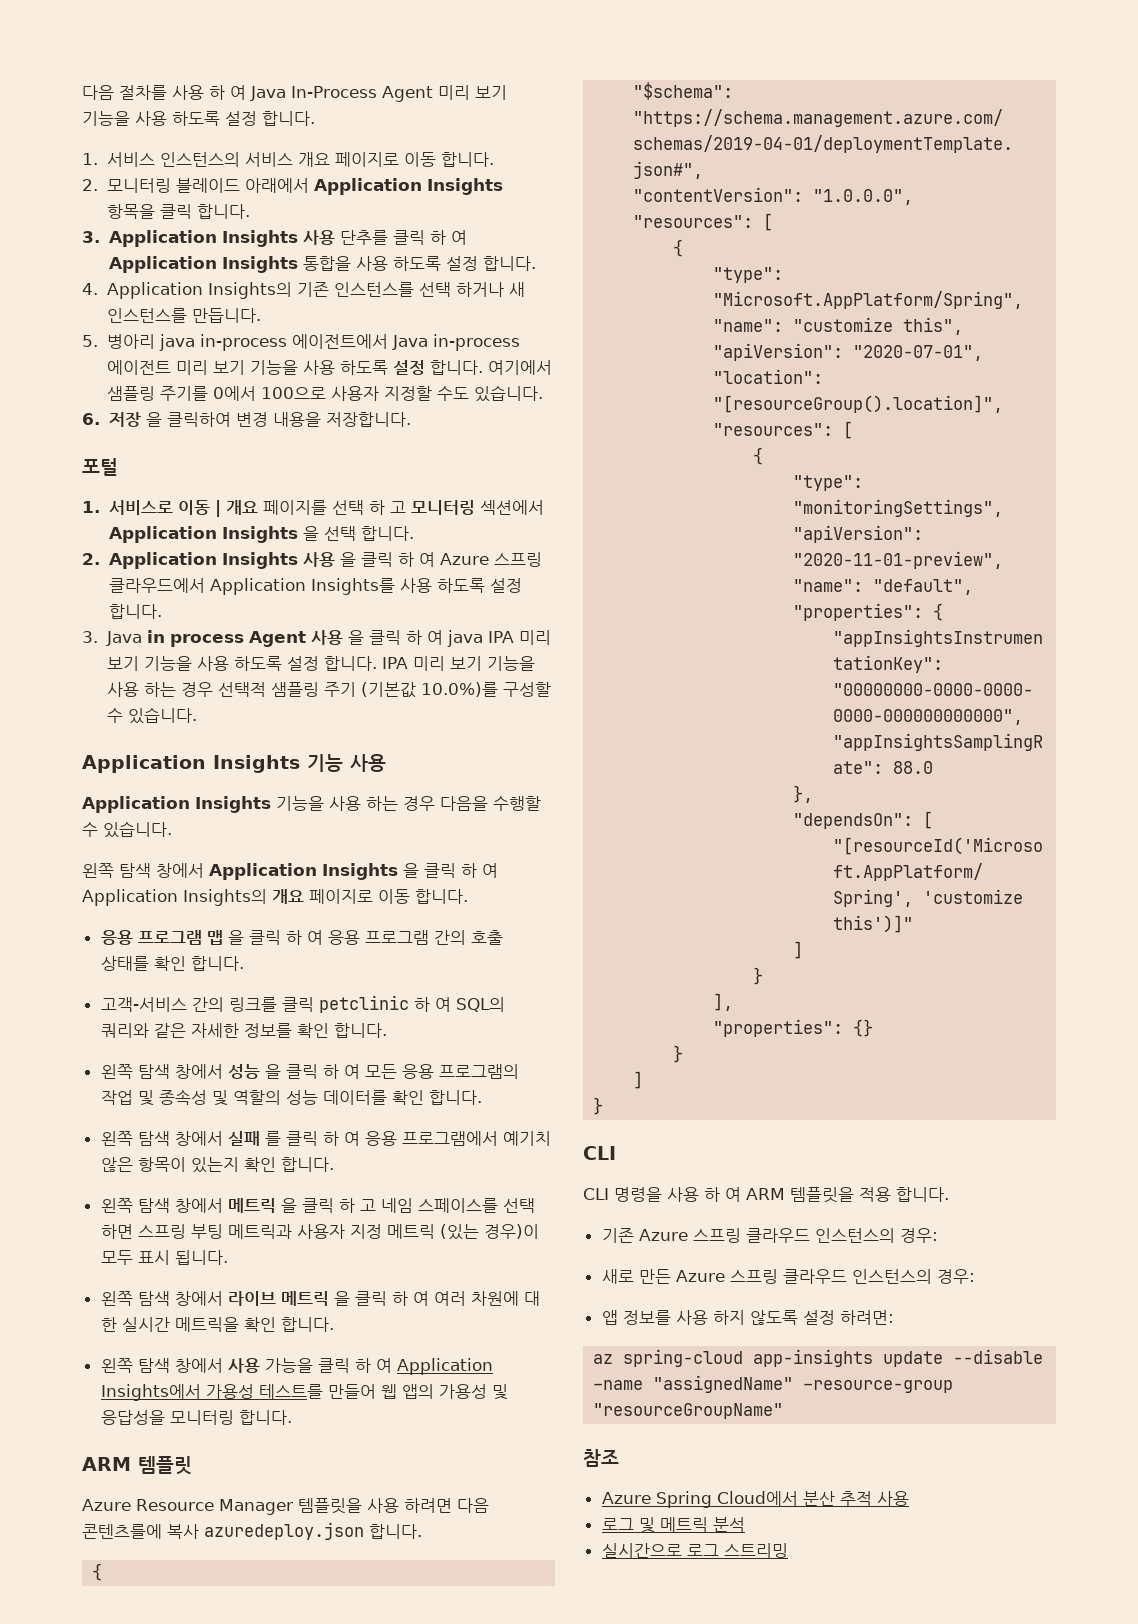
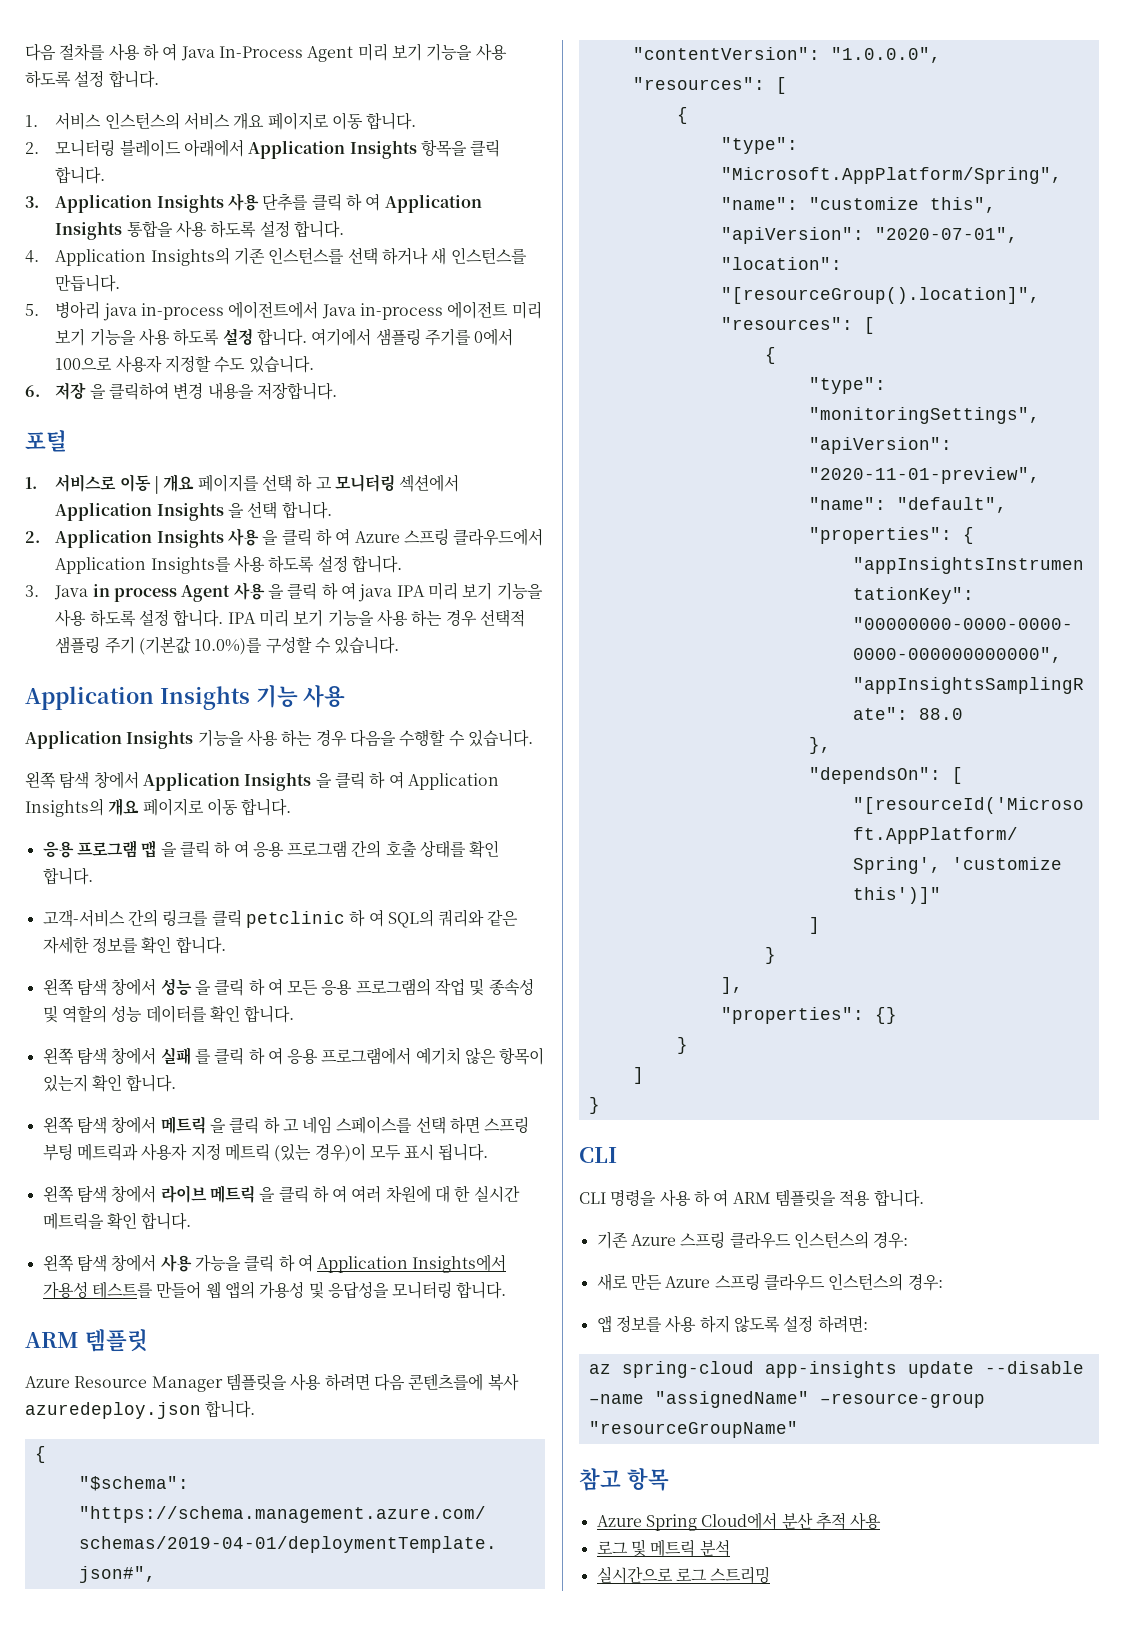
- 참조
+ 참고 항목

